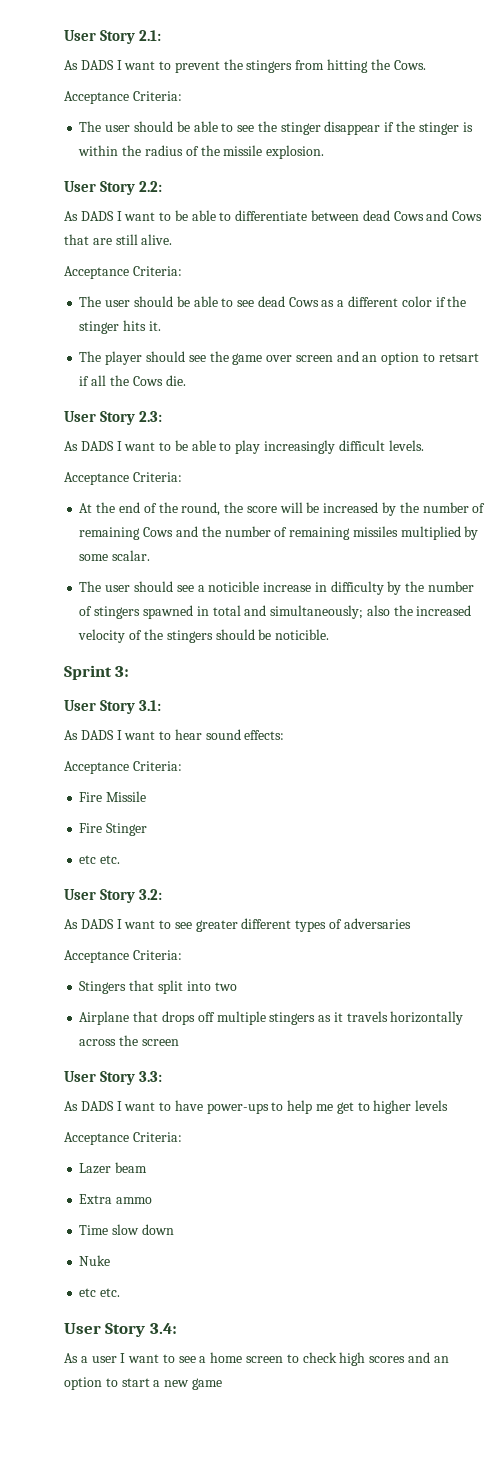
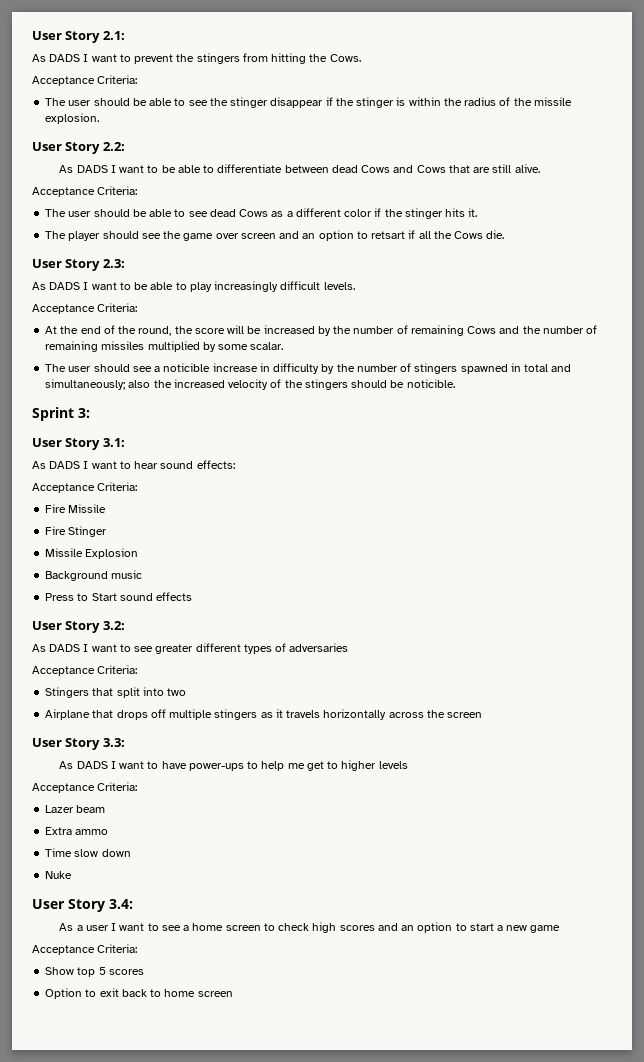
  Fire Stinger
- etc etc.
+ Missile Explosion
+ Background music
+ Press to Start sound effects
  Nuke
- etc etc.
  As a user I want to see a home screen to check high scores and an option to start a new game
+ Acceptance Criteria:
+ Show top 5 scores
+ Option to exit back to home screen

